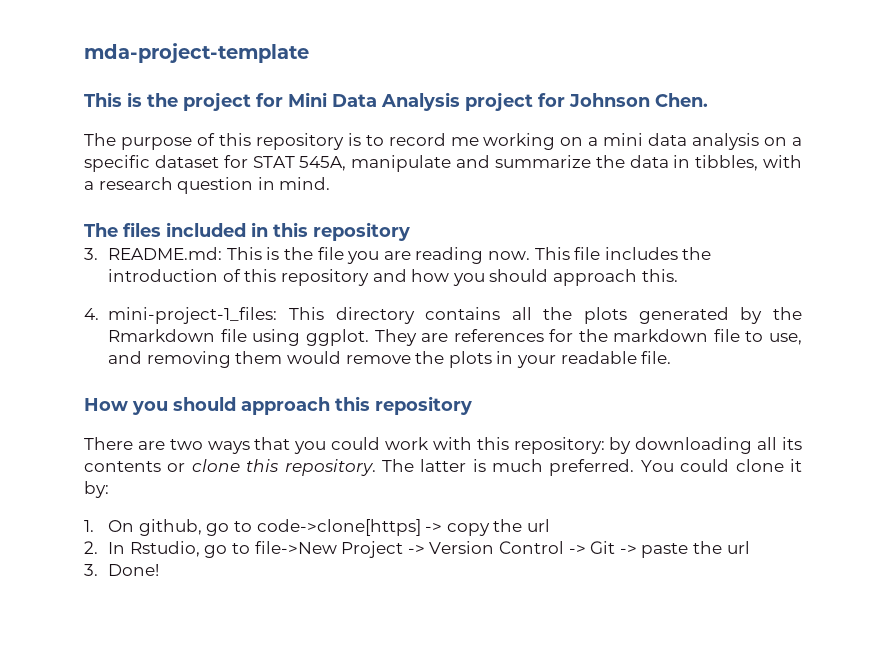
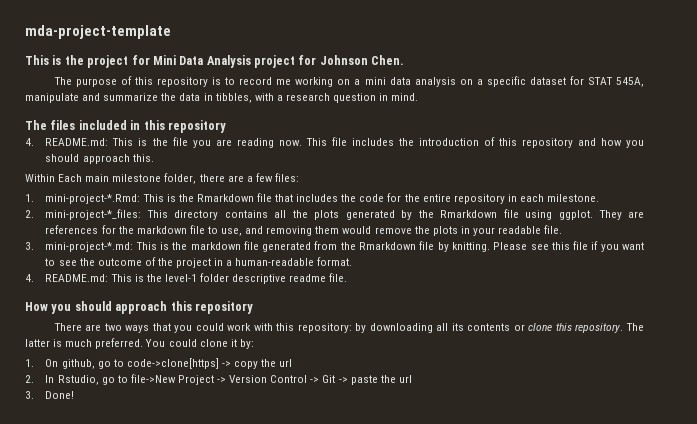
- 3. README.md: This is the file you are reading now.
+ 4. README.md: This is the file you are reading now.
- 4. mini-project-1_files: This directory contains all the plots generated by the Rmarkdown file using ggplot.
+ Within Each main milestone folder, there are a few files:
+ 1. mini-project-*.Rmd: This is the Rmarkdown file that includes the code for the entire repository in each milestone.
+ 2. mini-project-*_files: This directory contains all the plots generated by the Rmarkdown file using ggplot.
+ 3. mini-project-*.md: This is the markdown file generated from the Rmarkdown file by knitting. Please see this file if you want to see the outcome of the project in a human-readable format.
+ 4. README.md: This is the level-1 folder descriptive readme file.

